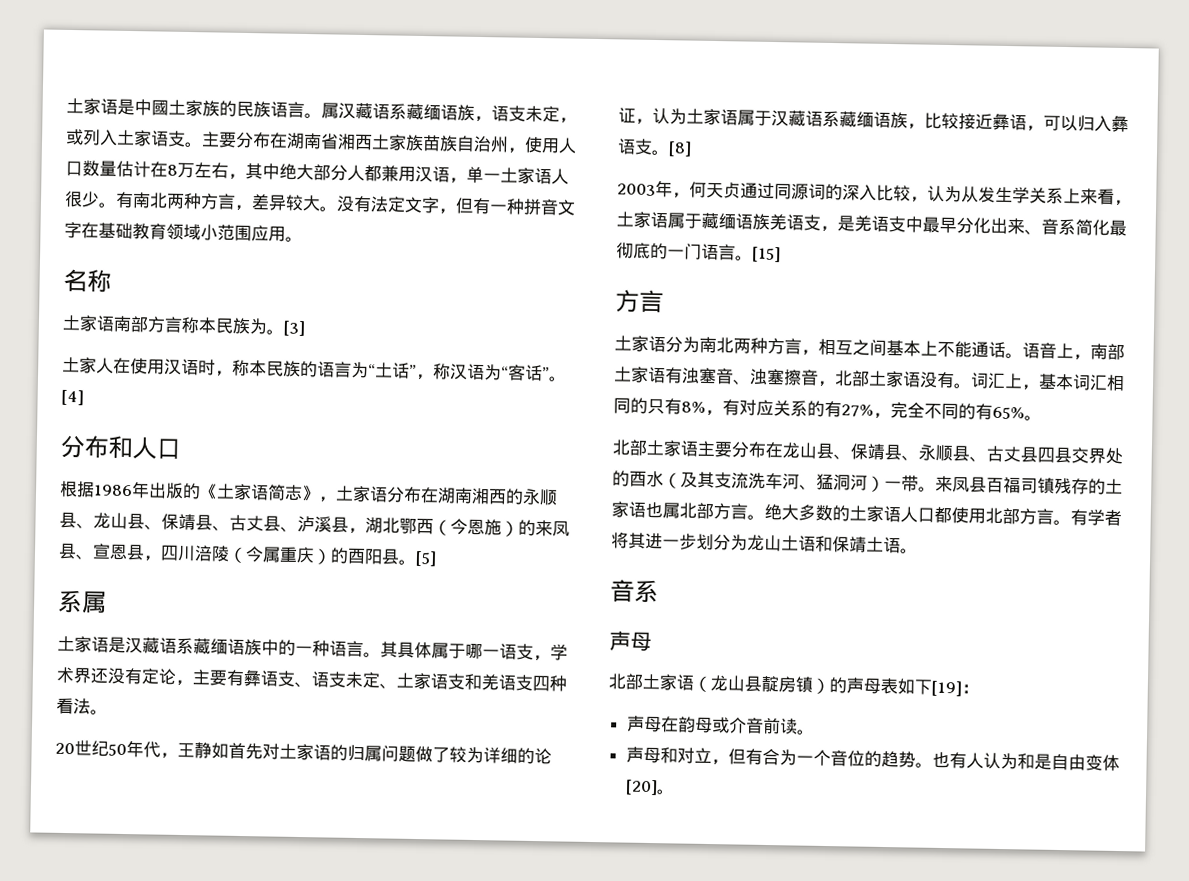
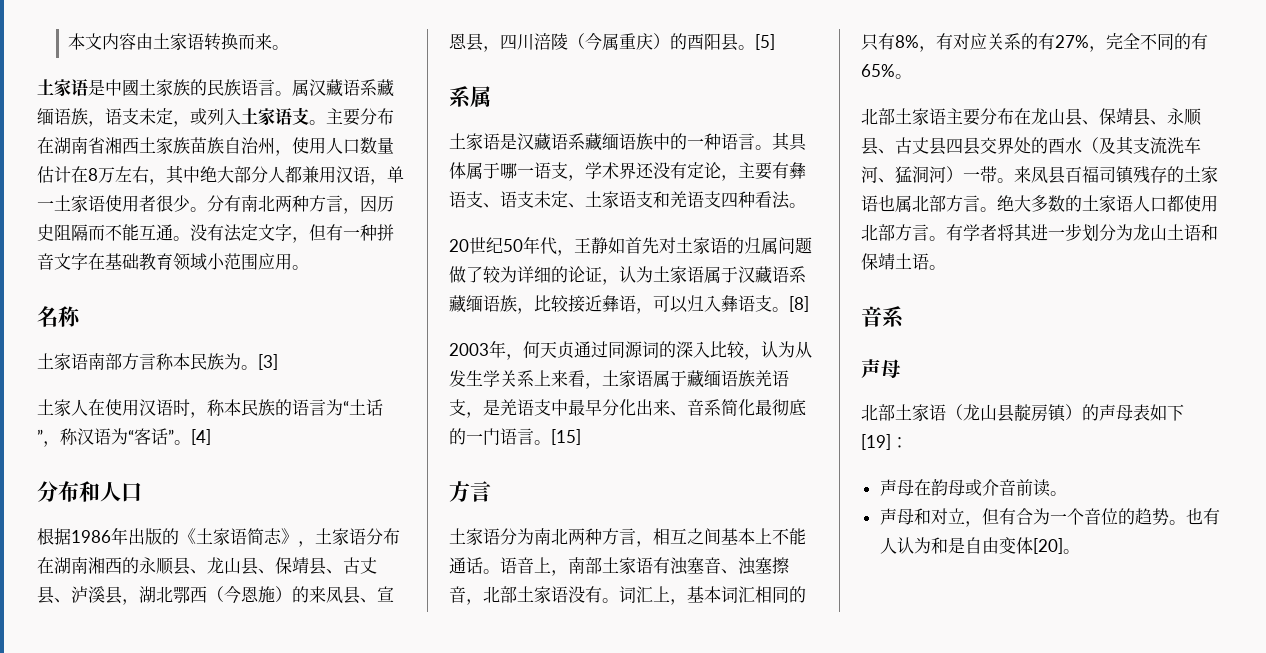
+ 本文内容由土家语转换而来。
- 主要分布在湖南省湘西土家族苗族自治州，使用人口数量估计在8万左右，其中绝大部分人都兼用汉语，单一土家语人很少。有南北两种方言，差异较大。
+ 主要分布在湖南省湘西土家族苗族自治州，使用人口数量估计在8万左右，其中绝大部分人都兼用汉语，单一土家语使用者很少。分有南北两种方言，因历史阻隔而不能互通。

